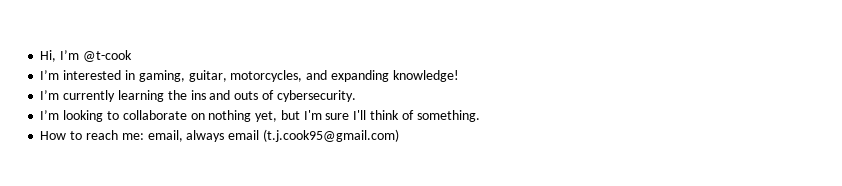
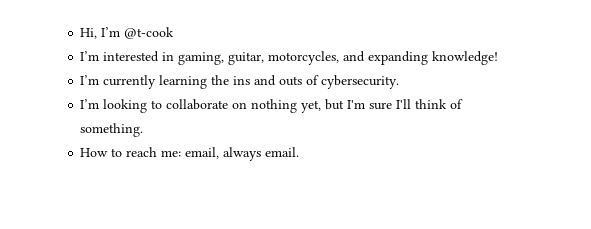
- How to reach me: email, always email (t.j.cook95@gmail.com)
+ How to reach me: email, always email.

